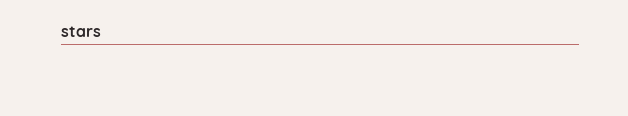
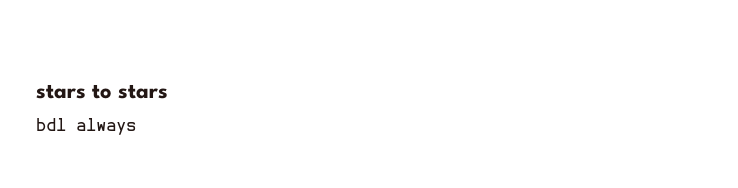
- stars
+ stars to stars
+ bdl always

